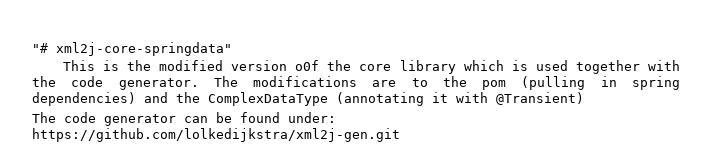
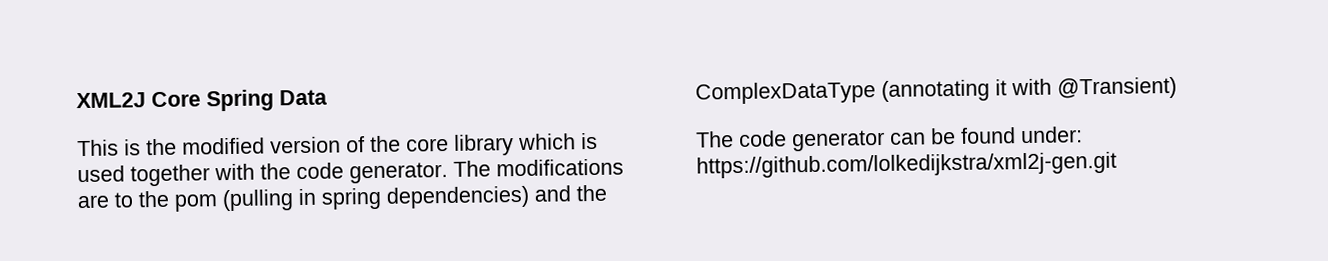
- "# xml2j-core-springdata"
+ XML2J Core Spring Data
- This is the modified version o0f the core library which is used together with the code generator.
+ This is the modified version of the core library which is used together with the code generator.

